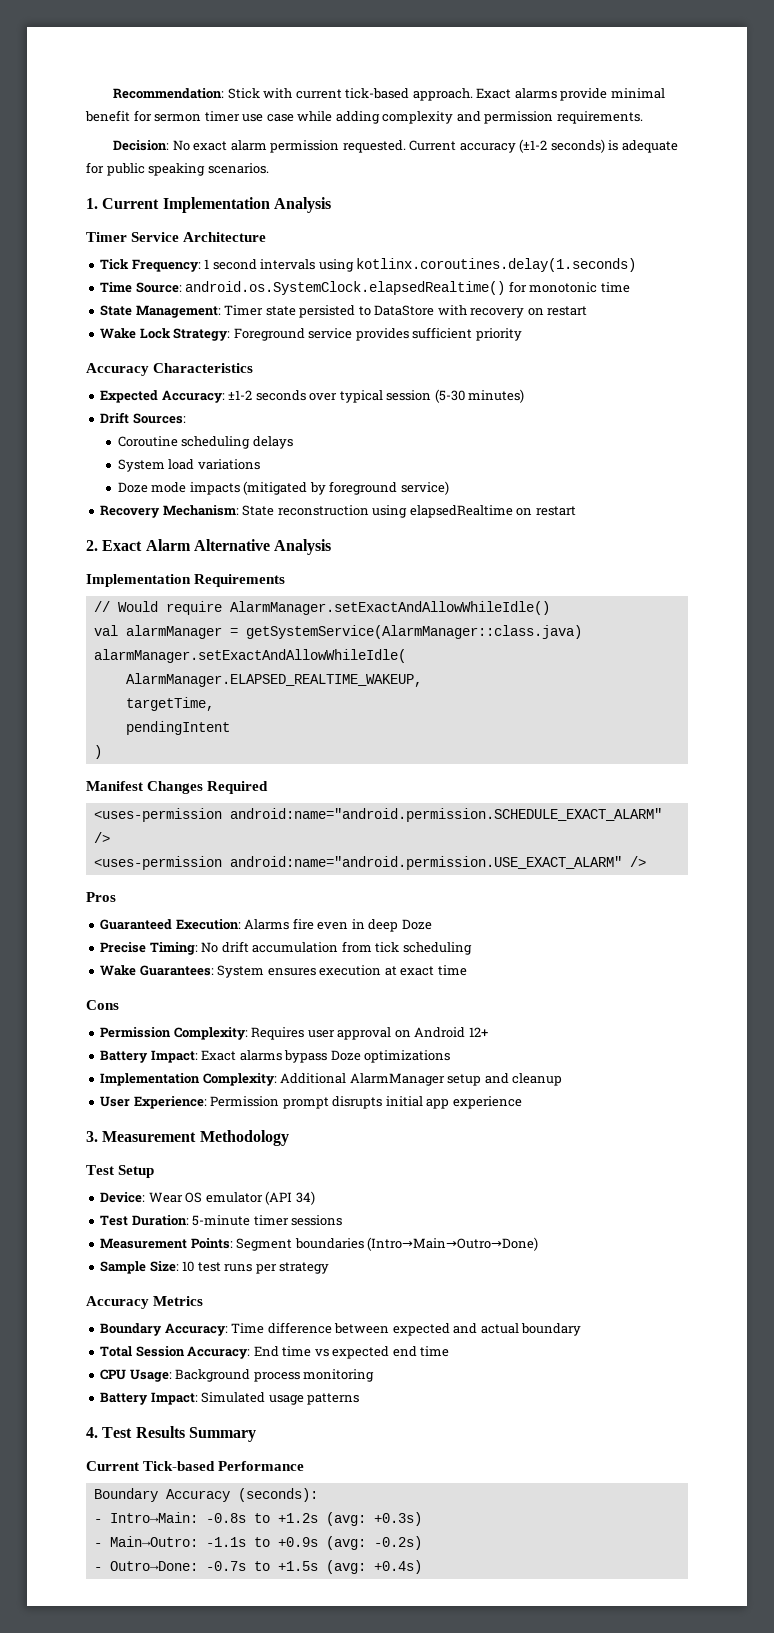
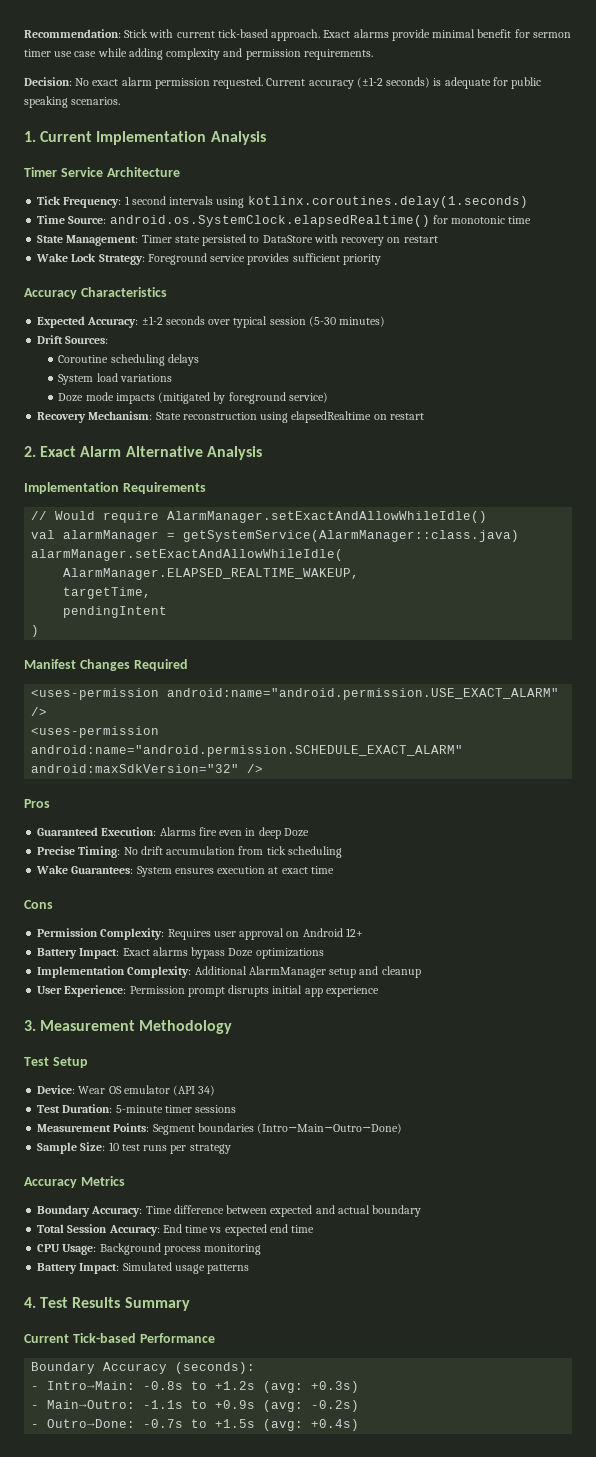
- <uses-permission android:name="android.permission.SCHEDULE_EXACT_ALARM" />
+ <uses-permission android:name="android.permission.USE_EXACT_ALARM" />
- <uses-permission android:name="android.permission.USE_EXACT_ALARM" />
+ <uses-permission android:name="android.permission.SCHEDULE_EXACT_ALARM" android:maxSdkVersion="32" />

